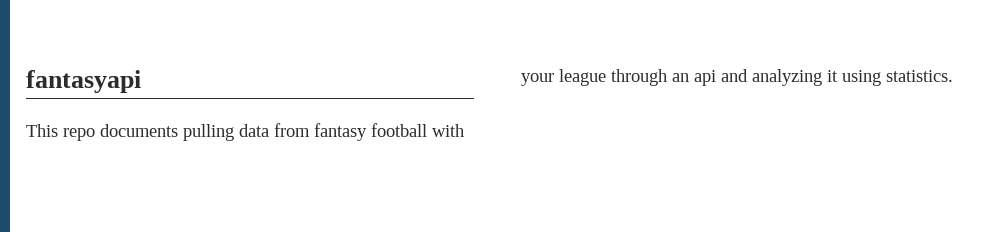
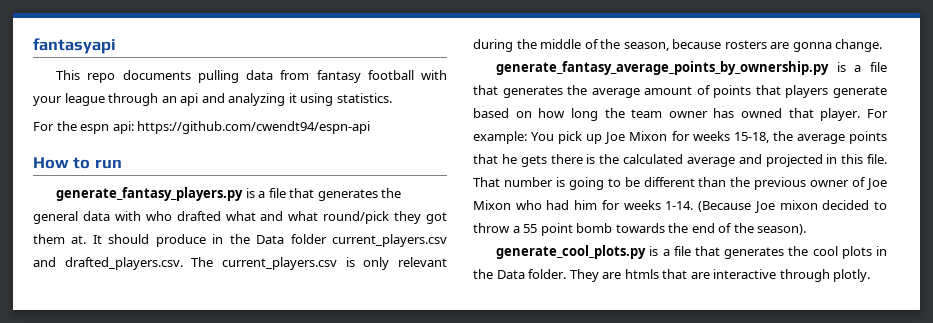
+ For the espn api: https://github.com/cwendt94/espn-api
+ How to run
+ generate_fantasy_players.py is a file that generates the general data with who drafted what and what round/pick they got them at. It should produce in the Data folder current_players.csv and drafted_players.csv. The current_players.csv is only relevant during the middle of the season, because rosters are gonna change.
+ generate_fantasy_average_points_by_ownership.py is a file that generates the average amount of points that players generate based on how long the team owner has owned that player. For example: You pick up Joe Mixon for weeks 15-18, the average points that he gets there is the calculated average and projected in this file. That number is going to be different than the previous owner of Joe Mixon who had him for weeks 1-14. (Because Joe mixon decided to throw a 55 point bomb towards the end of the season).
+ generate_cool_plots.py is a file that generates the cool plots in the Data folder. They are htmls that are interactive through plotly.

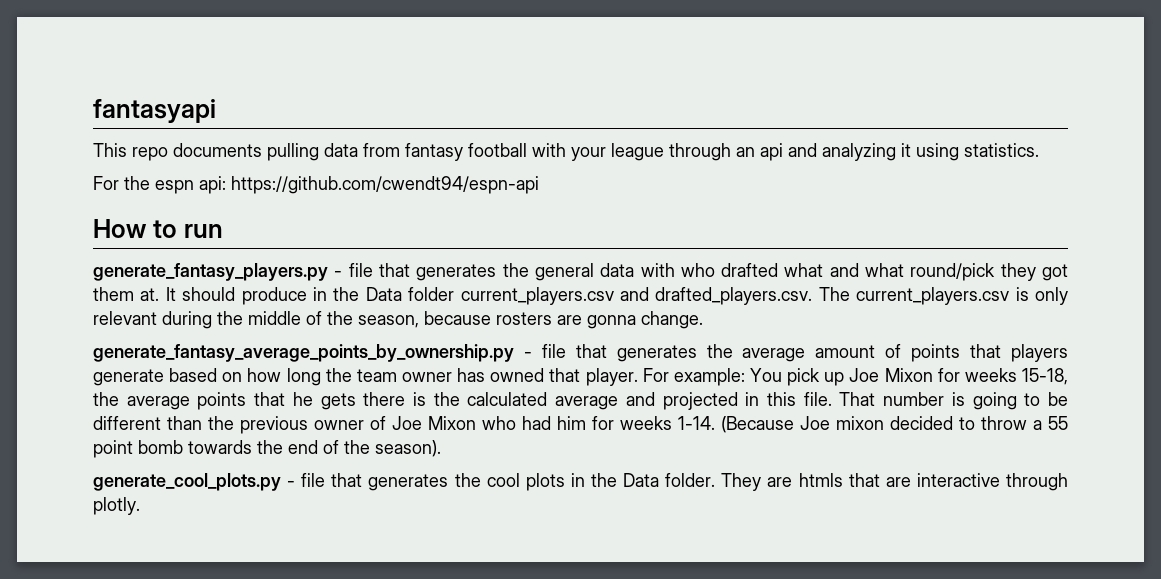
- generate_fantasy_players.py is a file that generates the general data with who drafted what and what round/pick they got them at.
+ generate_fantasy_players.py - file that generates the general data with who drafted what and what round/pick they got them at.
- generate_fantasy_average_points_by_ownership.py is a file that generates the average amount of points that players generate based on how long the team owner has owned that player.
+ generate_fantasy_average_points_by_ownership.py - file that generates the average amount of points that players generate based on how long the team owner has owned that player.
- generate_cool_plots.py is a file that generates the cool plots in the Data folder.
+ generate_cool_plots.py - file that generates the cool plots in the Data folder.

